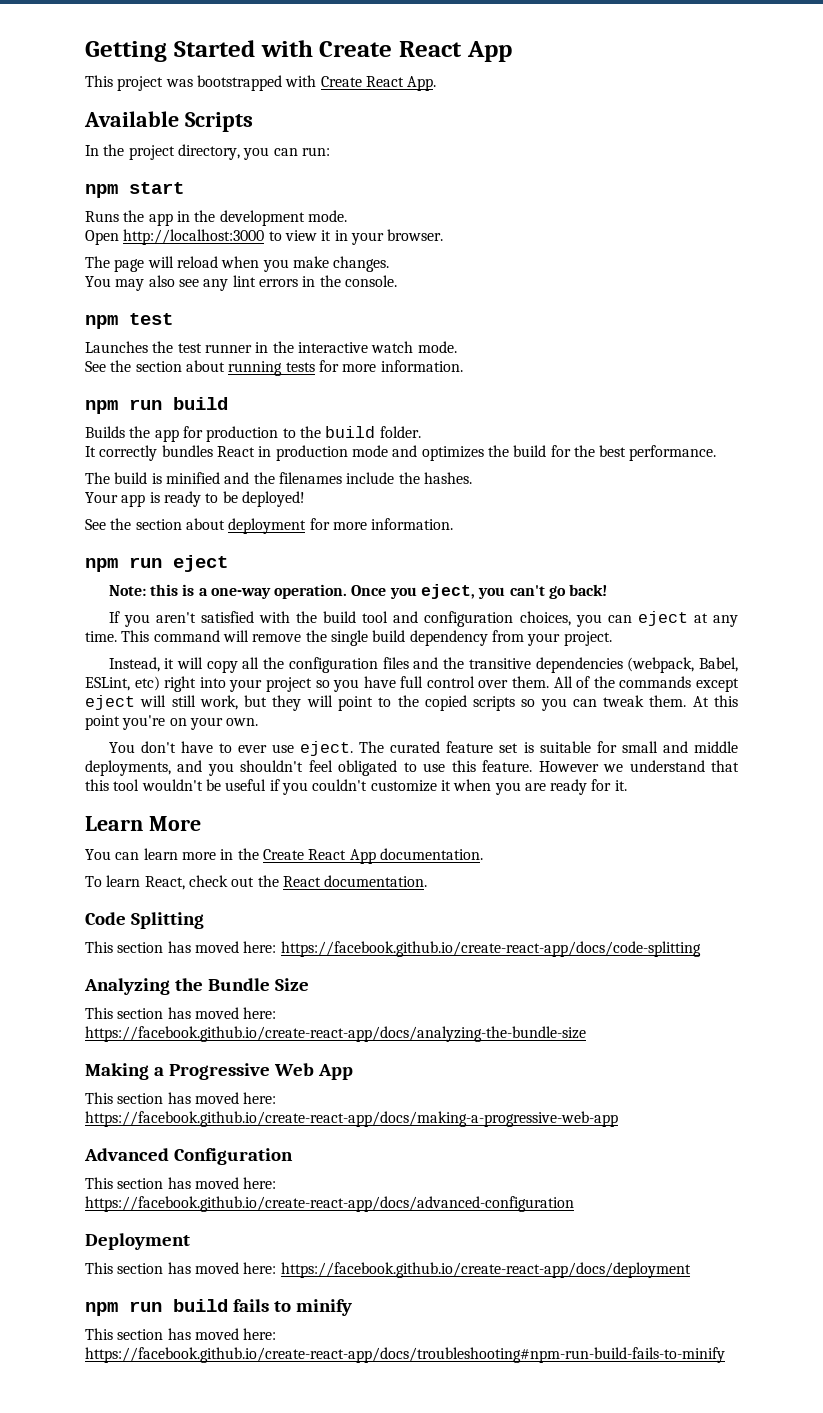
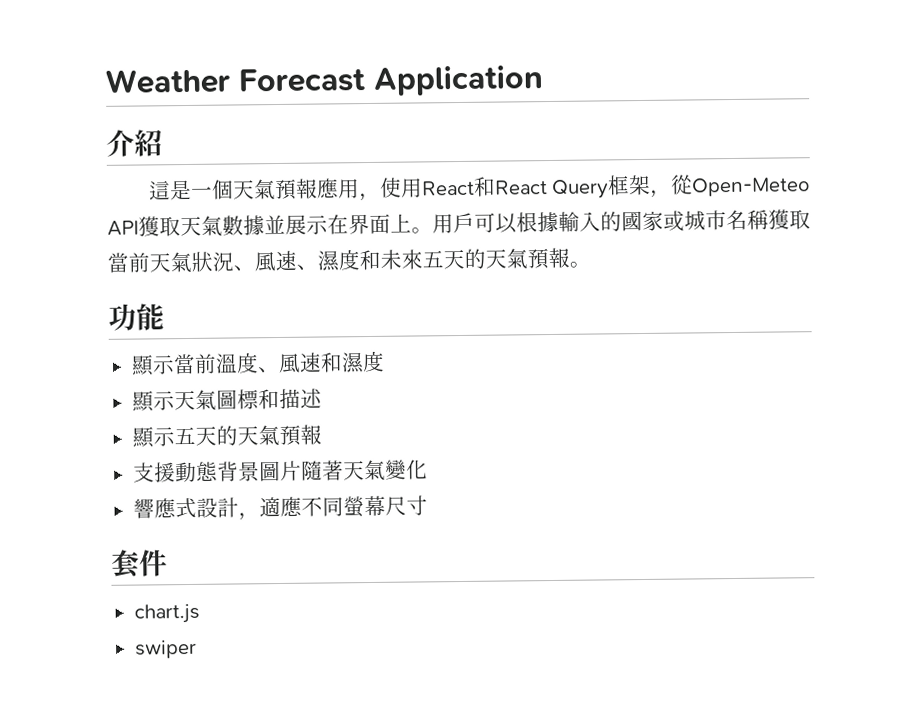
- Getting Started with Create React App
- This project was bootstrapped with Create React App.
- Available Scripts
- In the project directory, you can run:
- npm start
- Runs the app in the development mode.
- Open http://localhost:3000 to view it in your browser.
- The page will reload when you make changes.
- You may also see any lint errors in the console.
- npm test
- Launches the test runner in the interactive watch mode.
- See the section about running tests for more information.
- npm run build
- Builds the app for production to the build folder.
- It correctly bundles React in production mode and optimizes the build for the best performance.
- The build is minified and the filenames include the hashes.
- Your app is ready to be deployed!
- See the section about deployment for more information.
- npm run eject
- Note: this is a one-way operation. Once you eject, you can't go back!
- If you aren't satisfied with the build tool and configuration choices, you can eject at any time. This command will remove the single build dependency from your project.
- Instead, it will copy all the configuration files and the transitive dependencies (webpack, Babel, ESLint, etc) right into your project so you have full control over them. All of the commands except eject will still work, but they will point to the copied scripts so you can tweak them. At this point you're on your own.
- You don't have to ever use eject. The curated feature set is suitable for small and middle deployments, and you shouldn't feel obligated to use this feature. However we understand that this tool wouldn't be useful if you couldn't customize it when you are ready for it.
- Learn More
- You can learn more in the Create React App documentation.
- To learn React, check out the React documentation.
- Code Splitting
- This section has moved here: https://facebook.github.io/create-react-app/docs/code-splitting
- Analyzing the Bundle Size
- This section has moved here: https://facebook.github.io/create-react-app/docs/analyzing-the-bundle-size
- Making a Progressive Web App
- This section has moved here: https://facebook.github.io/create-react-app/docs/making-a-progressive-web-app
- Advanced Configuration
- This section has moved here: https://facebook.github.io/create-react-app/docs/advanced-configuration
- Deployment
- This section has moved here: https://facebook.github.io/create-react-app/docs/deployment
- npm run build fails to minify
- This section has moved here: https://facebook.github.io/create-react-app/docs/troubleshooting#npm-run-build-fails-to-minify
+ Weather Forecast Application
+ 介紹
+ 這是一個天氣預報應用，使用React和React Query框架，從Open-Meteo API獲取天氣數據並展示在界面上。用戶可以根據輸入的國家或城市名稱獲取當前天氣狀況、風速、濕度和未來五天的天氣預報。
+ 功能
+ 顯示當前溫度、風速和濕度
+ 顯示天氣圖標和描述
+ 顯示五天的天氣預報
+ 支援動態背景圖片隨著天氣變化
+ 響應式設計，適應不同螢幕尺寸
+ 套件
+ chart.js
+ swiper

